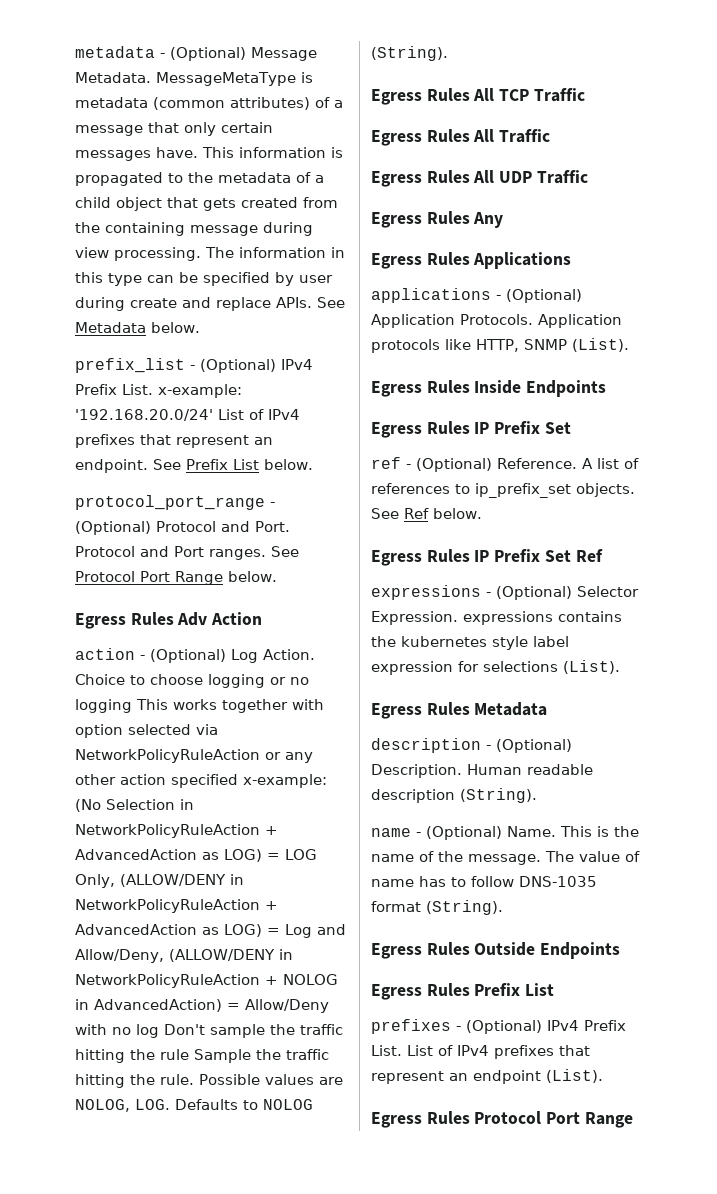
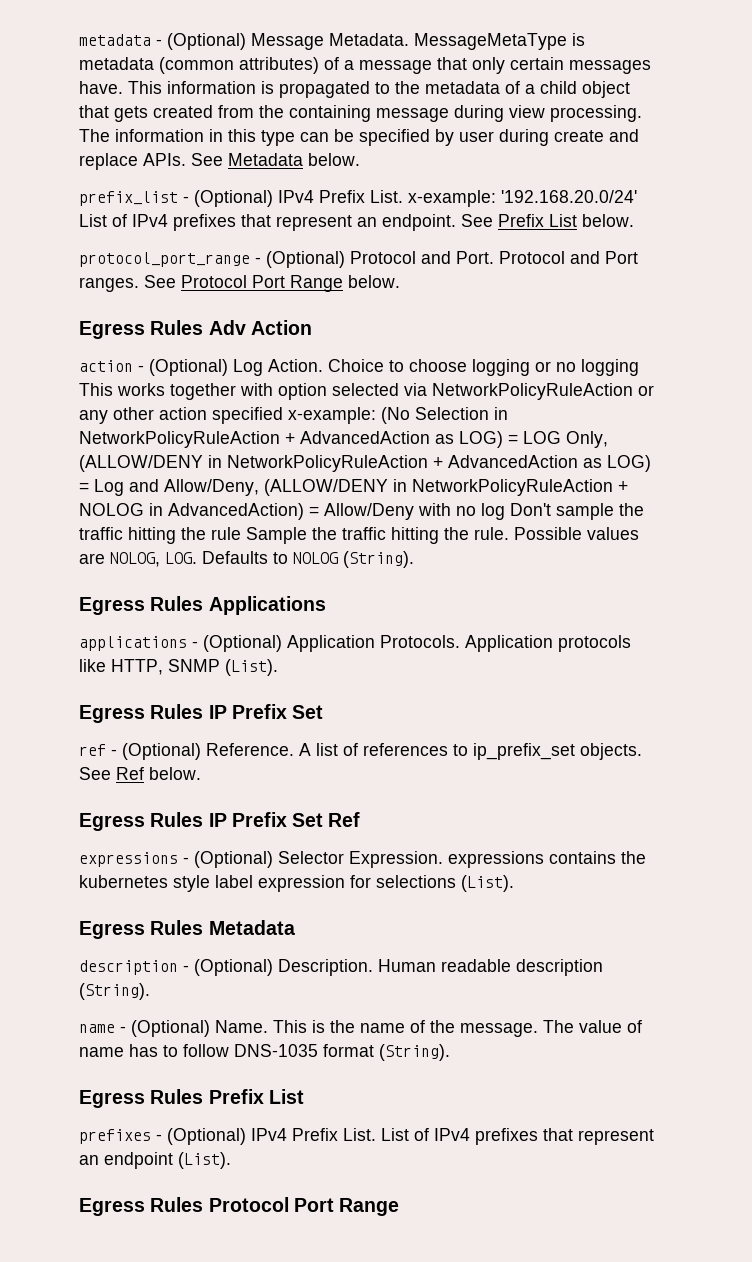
- Egress Rules All TCP Traffic
- Egress Rules All Traffic
- Egress Rules All UDP Traffic
- Egress Rules Any
- Egress Rules Inside Endpoints
- Egress Rules Outside Endpoints

